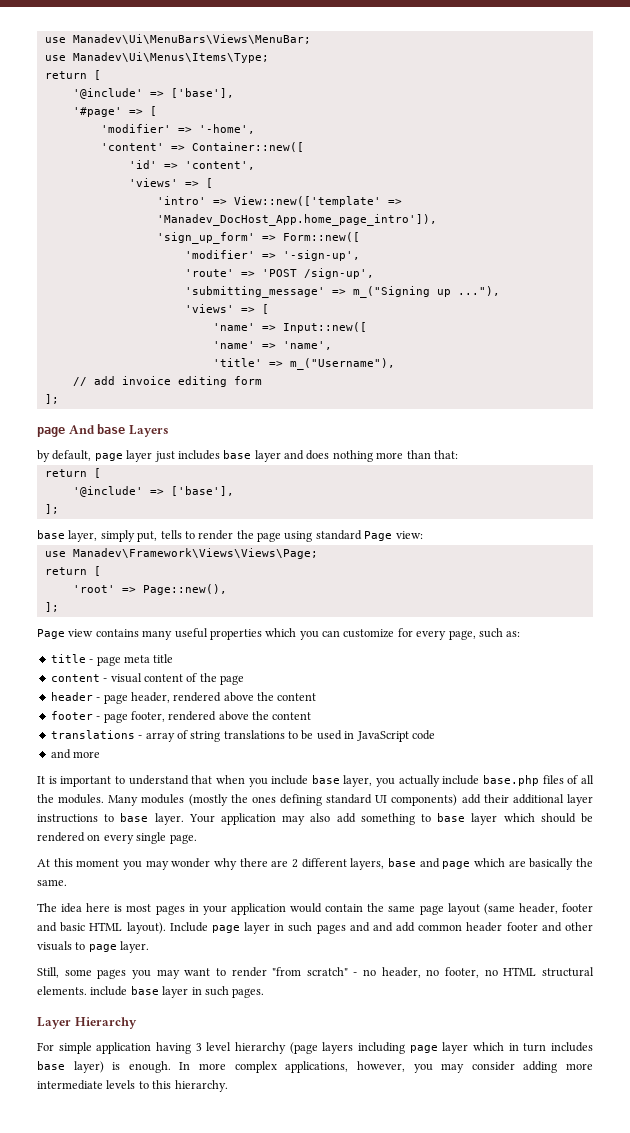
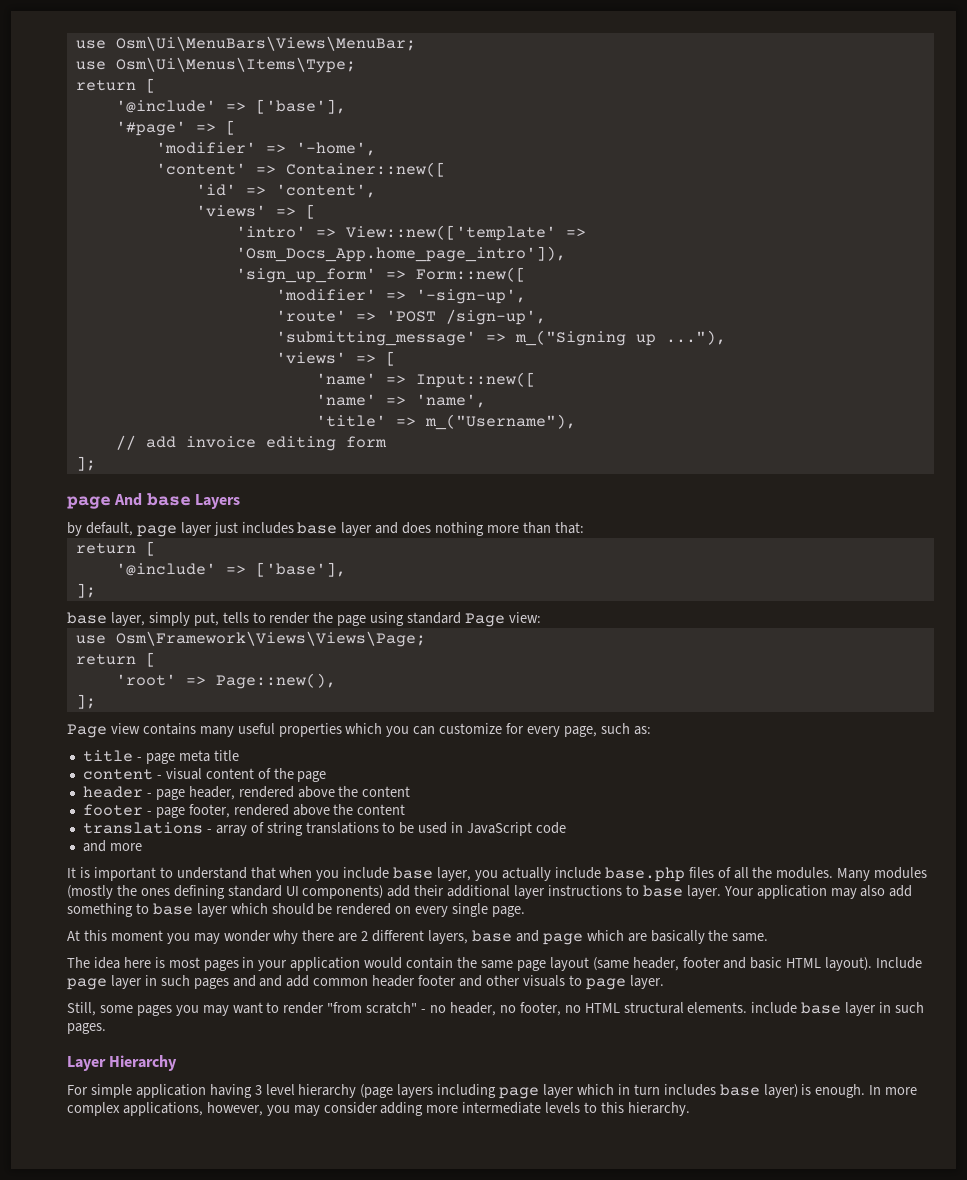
- use Manadev\Ui\MenuBars\Views\MenuBar;
- use Manadev\Ui\Menus\Items\Type;
+ use Osm\Ui\MenuBars\Views\MenuBar;
+ use Osm\Ui\Menus\Items\Type;
- 'intro' => View::new(['template' => 'Manadev_DocHost_App.home_page_intro']),
+ 'intro' => View::new(['template' => 'Osm_Docs_App.home_page_intro']),
- use Manadev\Framework\Views\Views\Page;
+ use Osm\Framework\Views\Views\Page;

